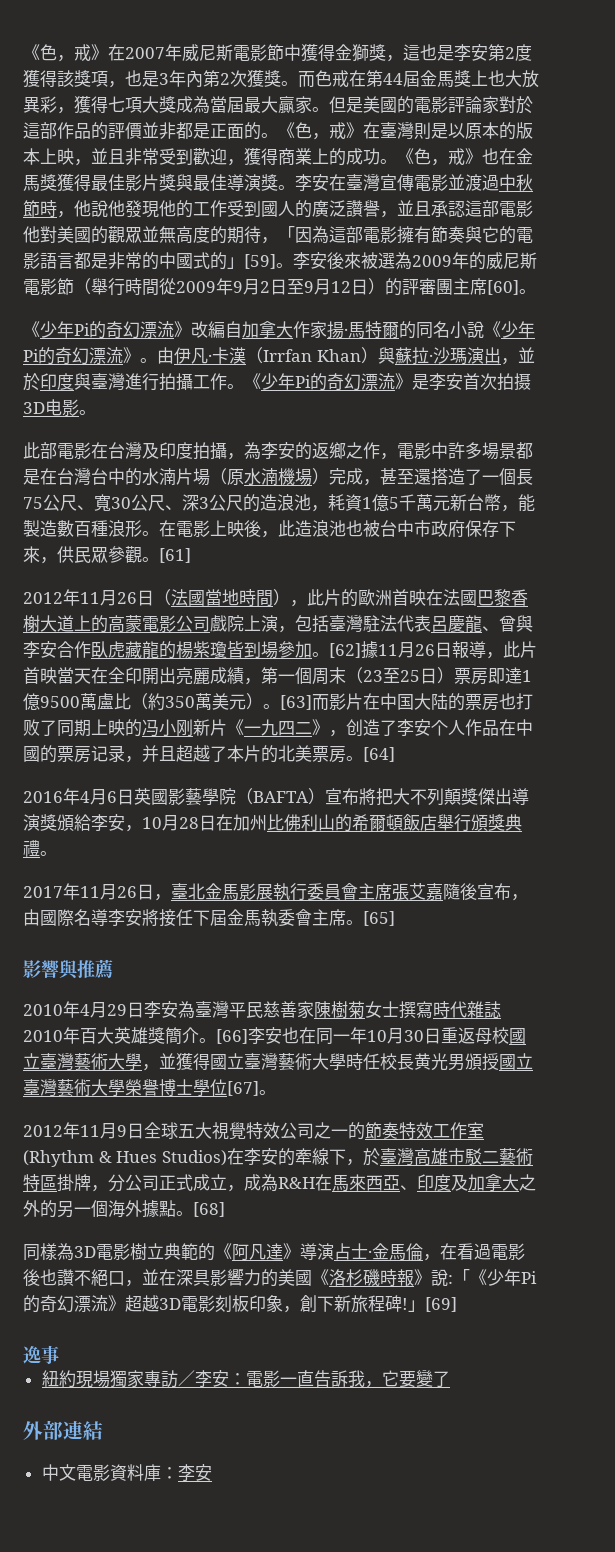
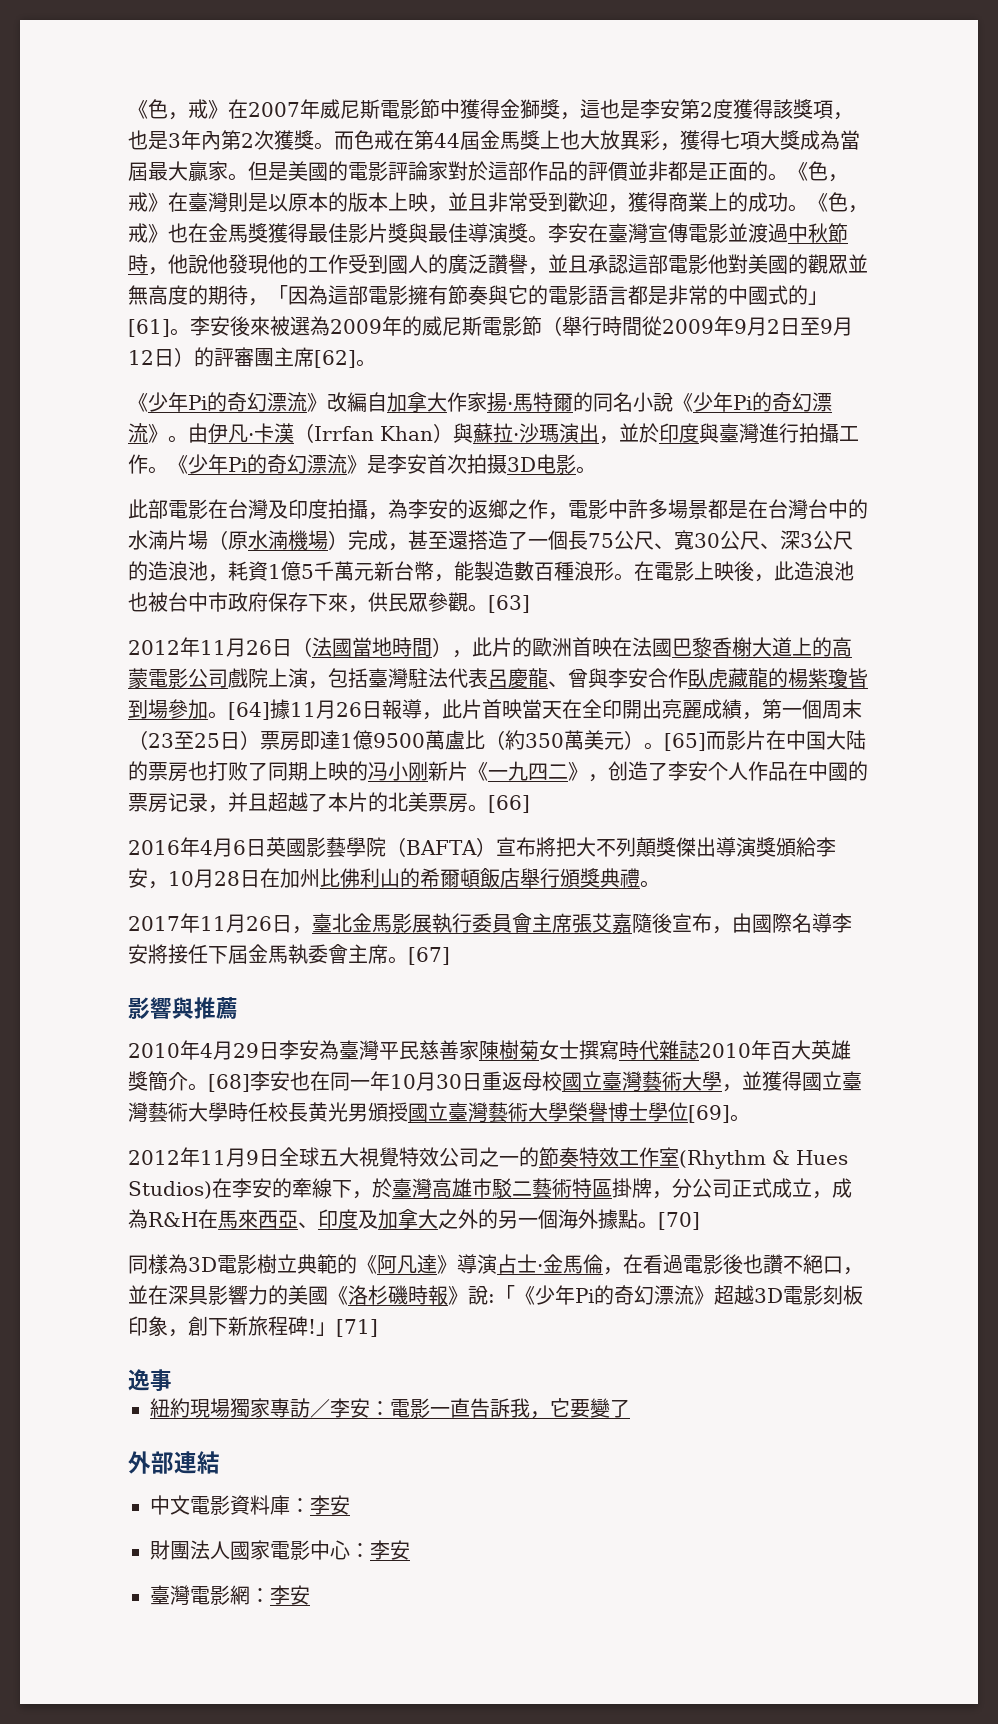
- 李安在臺灣宣傳電影並渡過中秋節時，他說他發現他的工作受到國人的廣泛讚譽，並且承認這部電影他對美國的觀眾並無高度的期待，「因為這部電影擁有節奏與它的電影語言都是非常的中國式的」[59]。
+ 李安在臺灣宣傳電影並渡過中秋節時，他說他發現他的工作受到國人的廣泛讚譽，並且承認這部電影他對美國的觀眾並無高度的期待，「因為這部電影擁有節奏與它的電影語言都是非常的中國式的」[61]。
- 李安後來被選為2009年的威尼斯電影節（舉行時間從2009年9月2日至9月12日）的評審團主席[60]。
+ 李安後來被選為2009年的威尼斯電影節（舉行時間從2009年9月2日至9月12日）的評審團主席[62]。
- [61]
+ [63]
- [62]據11月26日報導，此片首映當天在全印開出亮麗成績，第一個周末（23至25日）票房即達1億9500萬盧比（約350萬美元）。
+ [64]據11月26日報導，此片首映當天在全印開出亮麗成績，第一個周末（23至25日）票房即達1億9500萬盧比（約350萬美元）。
- [63]而影片在中国大陆的票房也打败了同期上映的冯小刚新片《一九四二》，创造了李安个人作品在中國的票房记录，并且超越了本片的北美票房。
+ [65]而影片在中国大陆的票房也打败了同期上映的冯小刚新片《一九四二》，创造了李安个人作品在中國的票房记录，并且超越了本片的北美票房。
- [64]
+ [66]
- [65]
+ [67]
- [66]李安也在同一年10月30日重返母校國立臺灣藝術大學，並獲得國立臺灣藝術大學時任校長黄光男頒授國立臺灣藝術大學榮譽博士學位[67]。
+ [68]李安也在同一年10月30日重返母校國立臺灣藝術大學，並獲得國立臺灣藝術大學時任校長黄光男頒授國立臺灣藝術大學榮譽博士學位[69]。
- [68]
+ [70]
- 同樣為3D電影樹立典範的《阿凡達》導演占士·金馬倫，在看過電影後也讚不絕口，並在深具影響力的美國《洛杉磯時報》說:「《少年Pi的奇幻漂流》超越3D電影刻板印象，創下新旅程碑!」[69]
+ 同樣為3D電影樹立典範的《阿凡達》導演占士·金馬倫，在看過電影後也讚不絕口，並在深具影響力的美國《洛杉磯時報》說:「《少年Pi的奇幻漂流》超越3D電影刻板印象，創下新旅程碑!」[71]
+ 財團法人國家電影中心：李安
+ 臺灣電影網：李安

